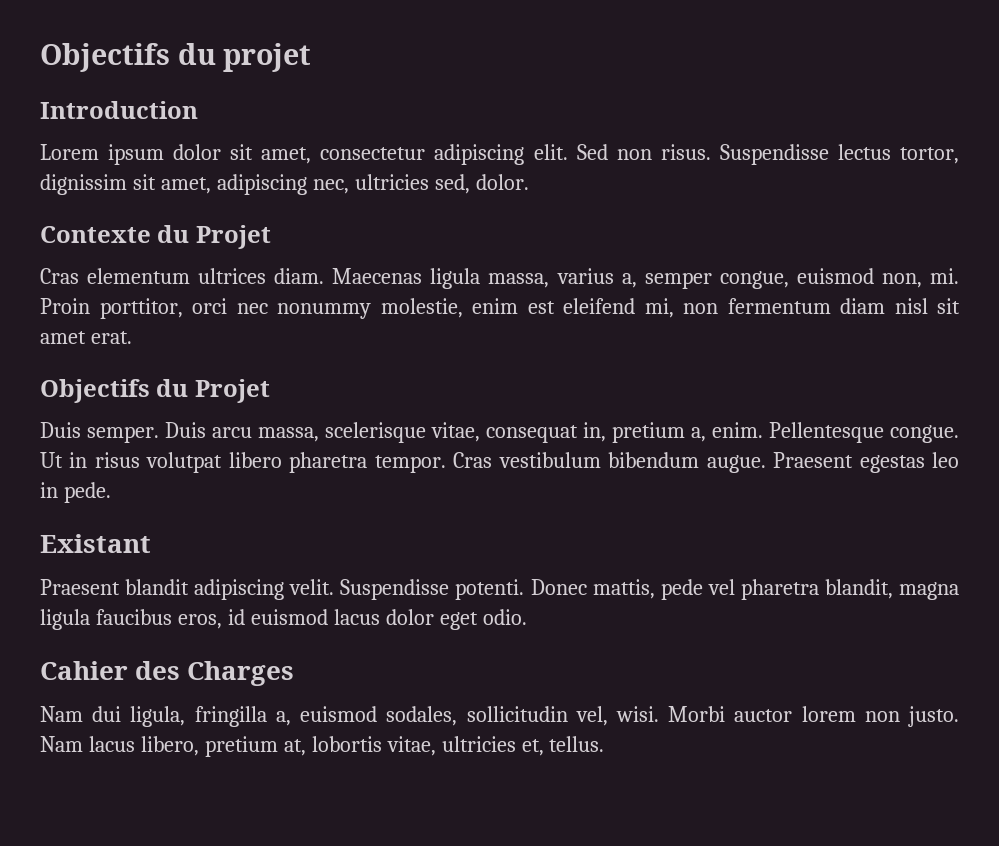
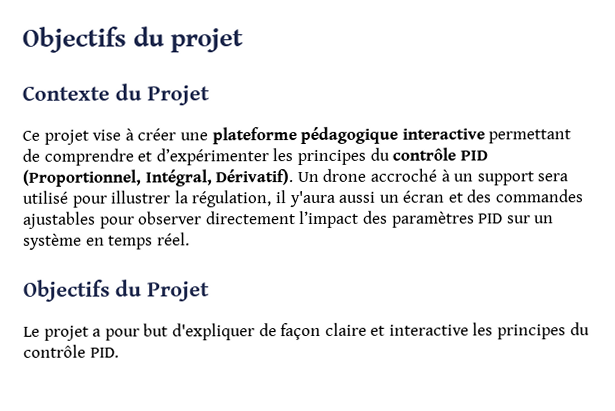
- Introduction
- Lorem ipsum dolor sit amet, consectetur adipiscing elit. Sed non risus. Suspendisse lectus tortor, dignissim sit amet, adipiscing nec, ultricies sed, dolor.
  Contexte du Projet
- Cras elementum ultrices diam. Maecenas ligula massa, varius a, semper congue, euismod non, mi. Proin porttitor, orci nec nonummy molestie, enim est eleifend mi, non fermentum diam nisl sit amet erat.
+ Ce projet vise à créer une plateforme pédagogique interactive permettant de comprendre et d’expérimenter les principes du contrôle PID (Proportionnel, Intégral, Dérivatif). Un drone accroché à un support sera utilisé pour illustrer la régulation, il y'aura aussi un écran et des commandes ajustables pour observer directement l’impact des paramètres PID sur un système en temps réel.
  Objectifs du Projet
- Duis semper. Duis arcu massa, scelerisque vitae, consequat in, pretium a, enim. Pellentesque congue. Ut in risus volutpat libero pharetra tempor. Cras vestibulum bibendum augue. Praesent egestas leo in pede.
- Existant
- Praesent blandit adipiscing velit. Suspendisse potenti. Donec mattis, pede vel pharetra blandit, magna ligula faucibus eros, id euismod lacus dolor eget odio.
- Cahier des Charges
- Nam dui ligula, fringilla a, euismod sodales, sollicitudin vel, wisi. Morbi auctor lorem non justo. Nam lacus libero, pretium at, lobortis vitae, ultricies et, tellus.
+ Le projet a pour but d'expliquer de façon claire et interactive les principes du contrôle PID.

